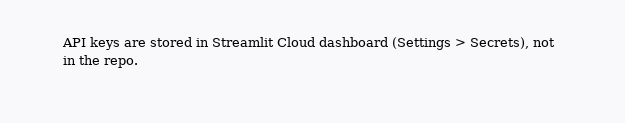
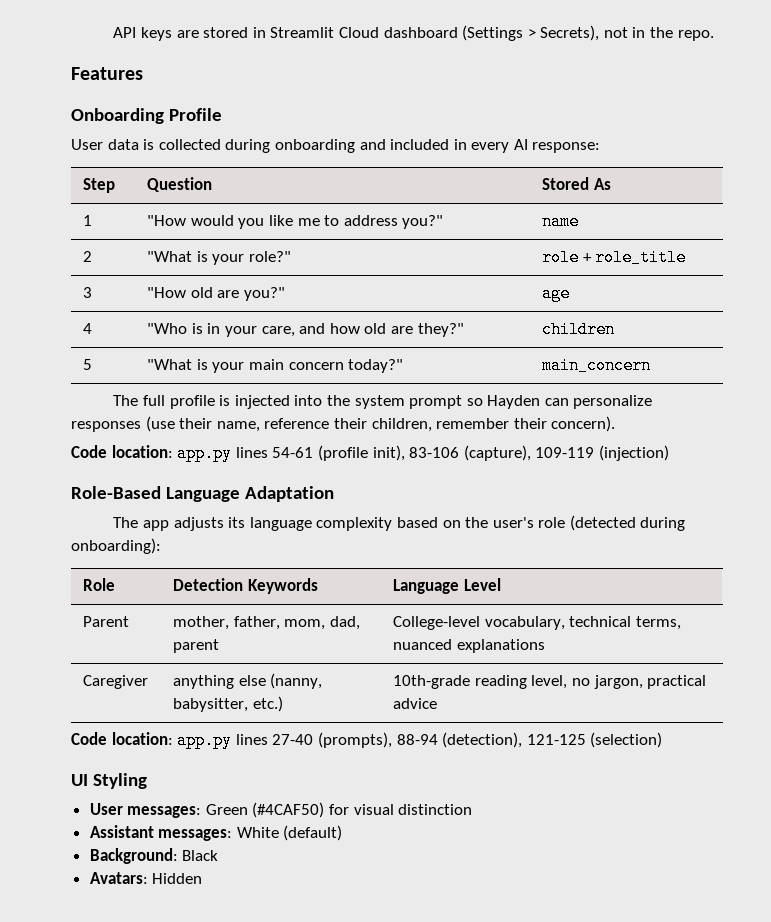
+ Features
+ Onboarding Profile
+ User data is collected during onboarding and included in every AI response:
+ Step | Question | Stored As
+ 1 | "How would you like me to address you?" | name
+ 2 | "What is your role?" | role + role_title
+ 3 | "How old are you?" | age
+ 4 | "Who is in your care, and how old are they?" | children
+ 5 | "What is your main concern today?" | main_concern
+ The full profile is injected into the system prompt so Hayden can personalize responses (use their name, reference their children, remember their concern).
+ Code location: app.py lines 54-61 (profile init), 83-106 (capture), 109-119 (injection)
+ Role-Based Language Adaptation
+ The app adjusts its language complexity based on the user's role (detected during onboarding):
+ Role | Detection Keywords | Language Level
+ Parent | mother, father, mom, dad, parent | College-level vocabulary, technical terms, nuanced explanations
+ Caregiver | anything else (nanny, babysitter, etc.) | 10th-grade reading level, no jargon, practical advice
+ Code location: app.py lines 27-40 (prompts), 88-94 (detection), 121-125 (selection)
+ UI Styling
+ User messages: Green (#4CAF50) for visual distinction
+ Assistant messages: White (default)
+ Background: Black
+ Avatars: Hidden

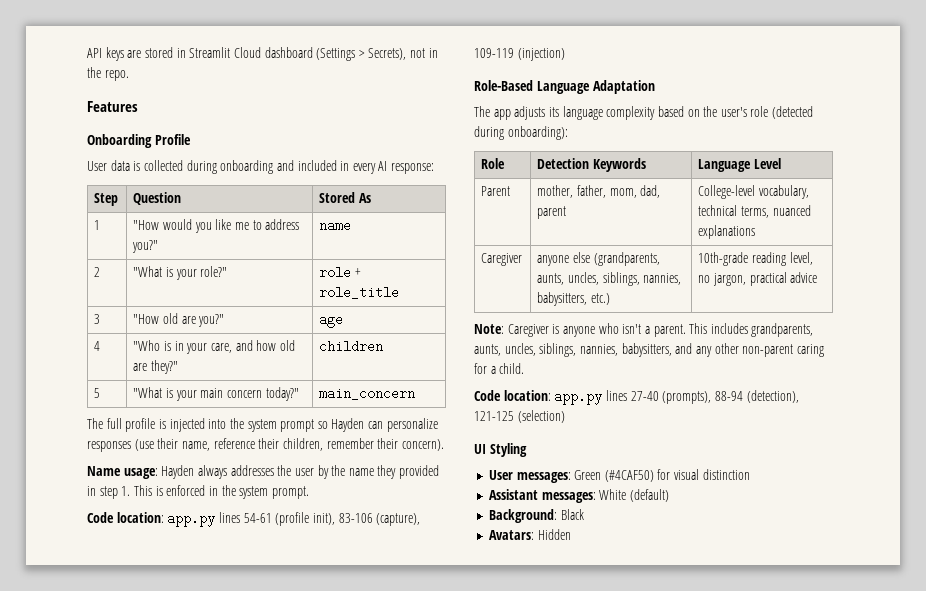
+ Name usage: Hayden always addresses the user by the name they provided in step 1. This is enforced in the system prompt.
- Caregiver | anything else (nanny, babysitter, etc.) | 10th-grade reading level, no jargon, practical advice
+ Caregiver | anyone else (grandparents, aunts, uncles, siblings, nannies, babysitters, etc.) | 10th-grade reading level, no jargon, practical advice
+ Note: Caregiver is anyone who isn't a parent. This includes grandparents, aunts, uncles, siblings, nannies, babysitters, and any other non-parent caring for a child.

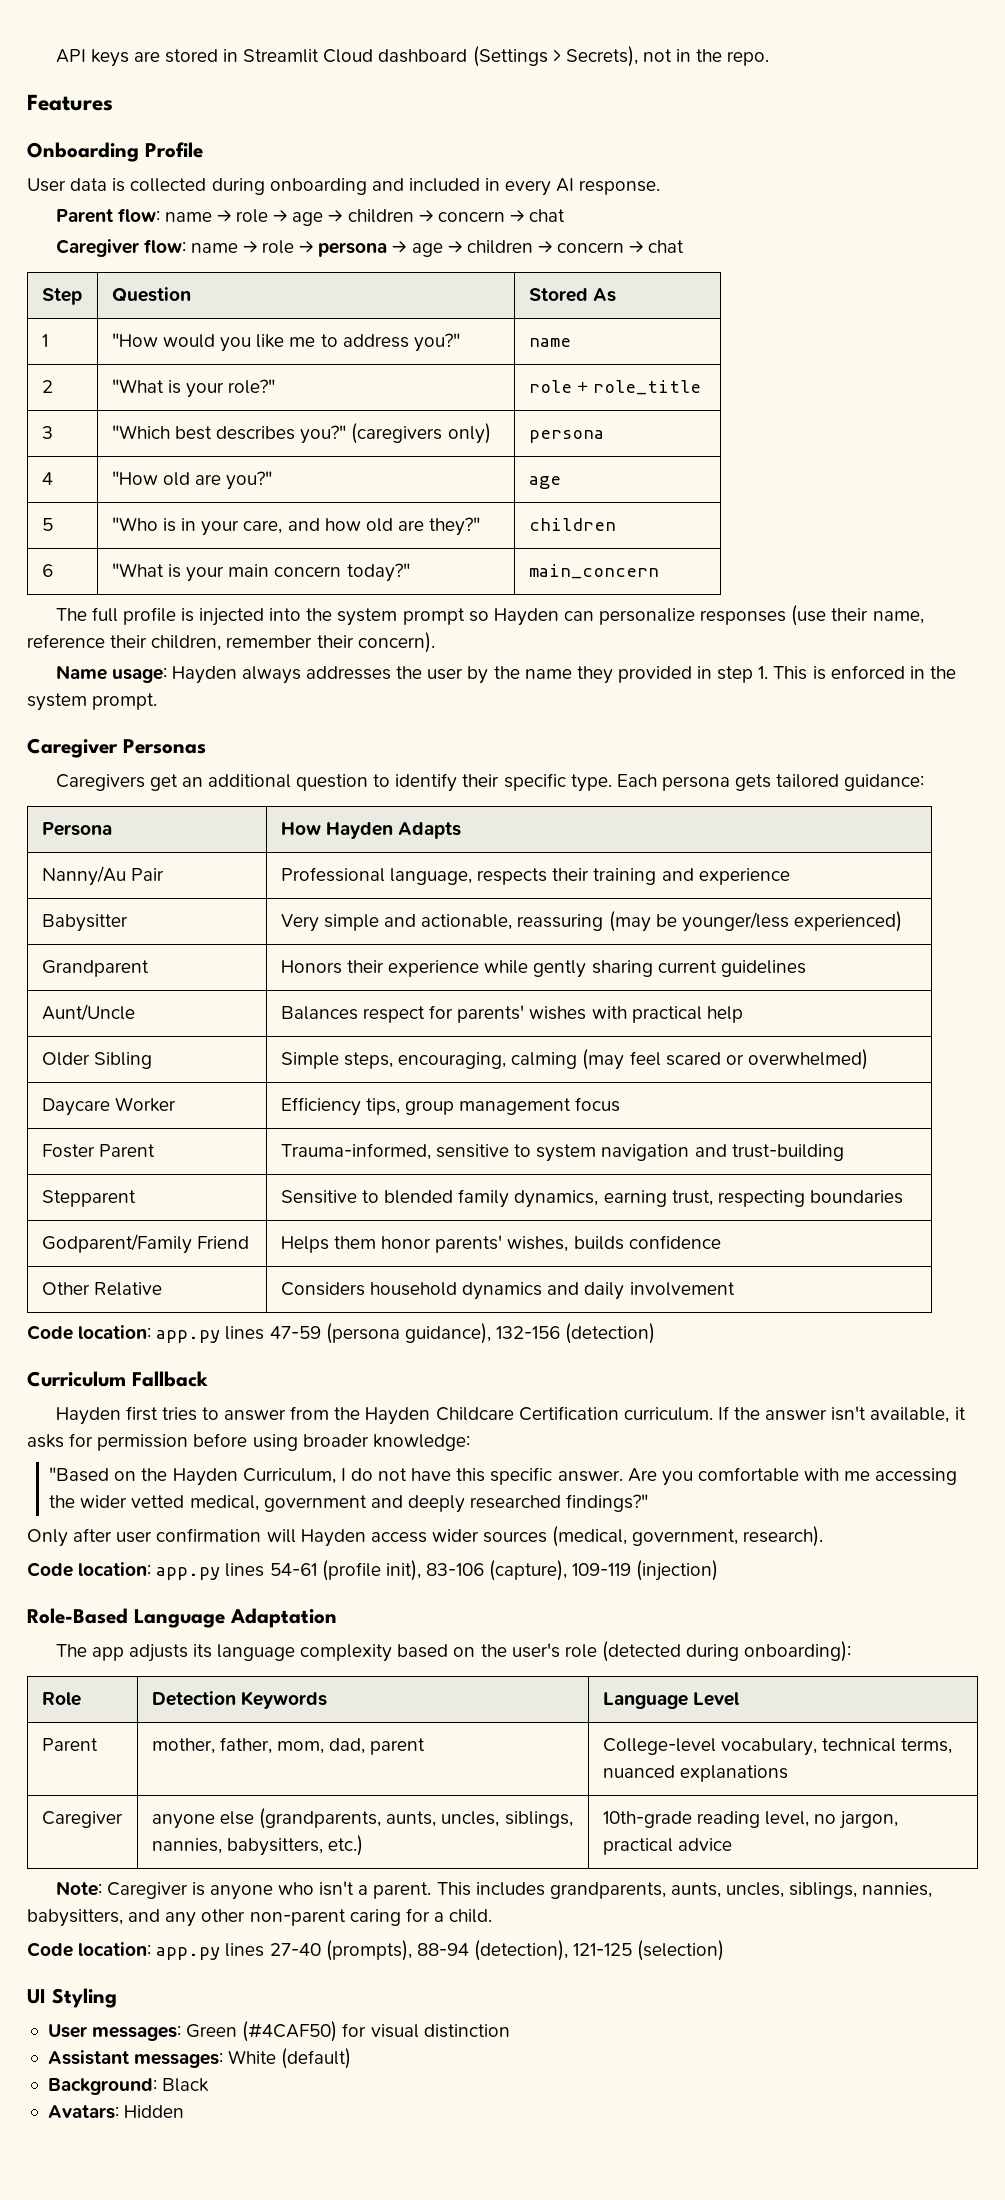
- User data is collected during onboarding and included in every AI response:
+ User data is collected during onboarding and included in every AI response.
+ Parent flow: name → role → age → children → concern → chat
+ Caregiver flow: name → role → persona → age → children → concern → chat
- 3 | "How old are you?" | age
+ 3 | "Which best describes you?" (caregivers only) | persona
+ 4 | "How old are you?" | age
- 4 | "Who is in your care, and how old are they?" | children
+ 5 | "Who is in your care, and how old are they?" | children
- 5 | "What is your main concern today?" | main_concern
+ 6 | "What is your main concern today?" | main_concern
+ Caregiver Personas
+ Caregivers get an additional question to identify their specific type. Each persona gets tailored guidance:
+ Persona | How Hayden Adapts
+ Nanny/Au Pair | Professional language, respects their training and experience
+ Babysitter | Very simple and actionable, reassuring (may be younger/less experienced)
+ Grandparent | Honors their experience while gently sharing current guidelines
+ Aunt/Uncle | Balances respect for parents' wishes with practical help
+ Older Sibling | Simple steps, encouraging, calming (may feel scared or overwhelmed)
+ Daycare Worker | Efficiency tips, group management focus
+ Foster Parent | Trauma-informed, sensitive to system navigation and trust-building
+ Stepparent | Sensitive to blended family dynamics, earning trust, respecting boundaries
+ Godparent/Family Friend | Helps them honor parents' wishes, builds confidence
+ Other Relative | Considers household dynamics and daily involvement
+ Code location: app.py lines 47-59 (persona guidance), 132-156 (detection)
+ Curriculum Fallback
+ Hayden first tries to answer from the Hayden Childcare Certification curriculum. If the answer isn't available, it asks for permission before using broader knowledge:
+ "Based on the Hayden Curriculum, I do not have this specific answer. Are you comfortable with me accessing the wider vetted medical, government and deeply researched findings?"
+ Only after user confirmation will Hayden access wider sources (medical, government, research).

